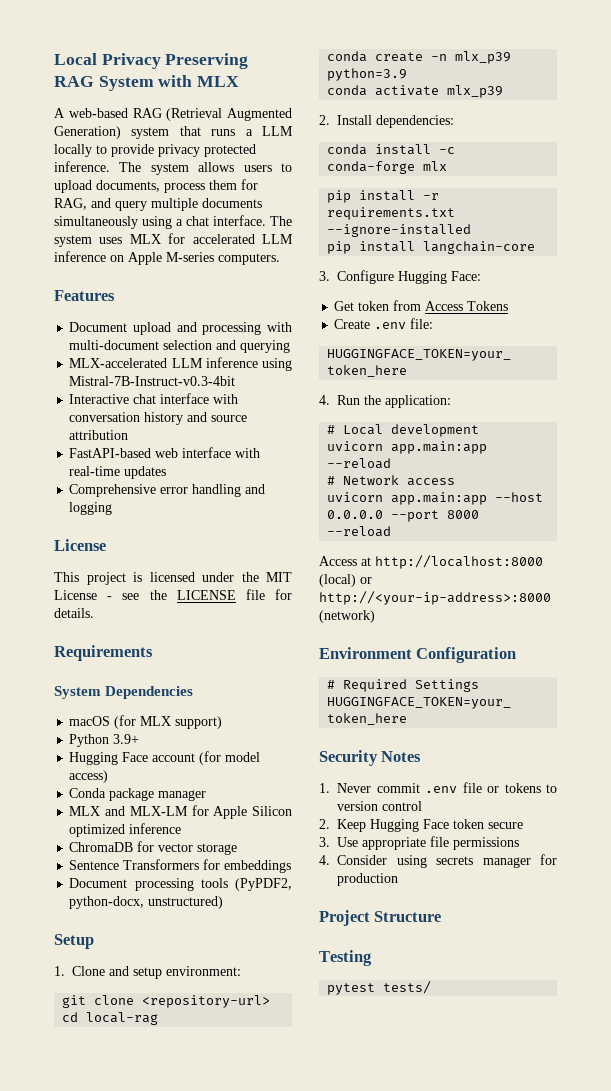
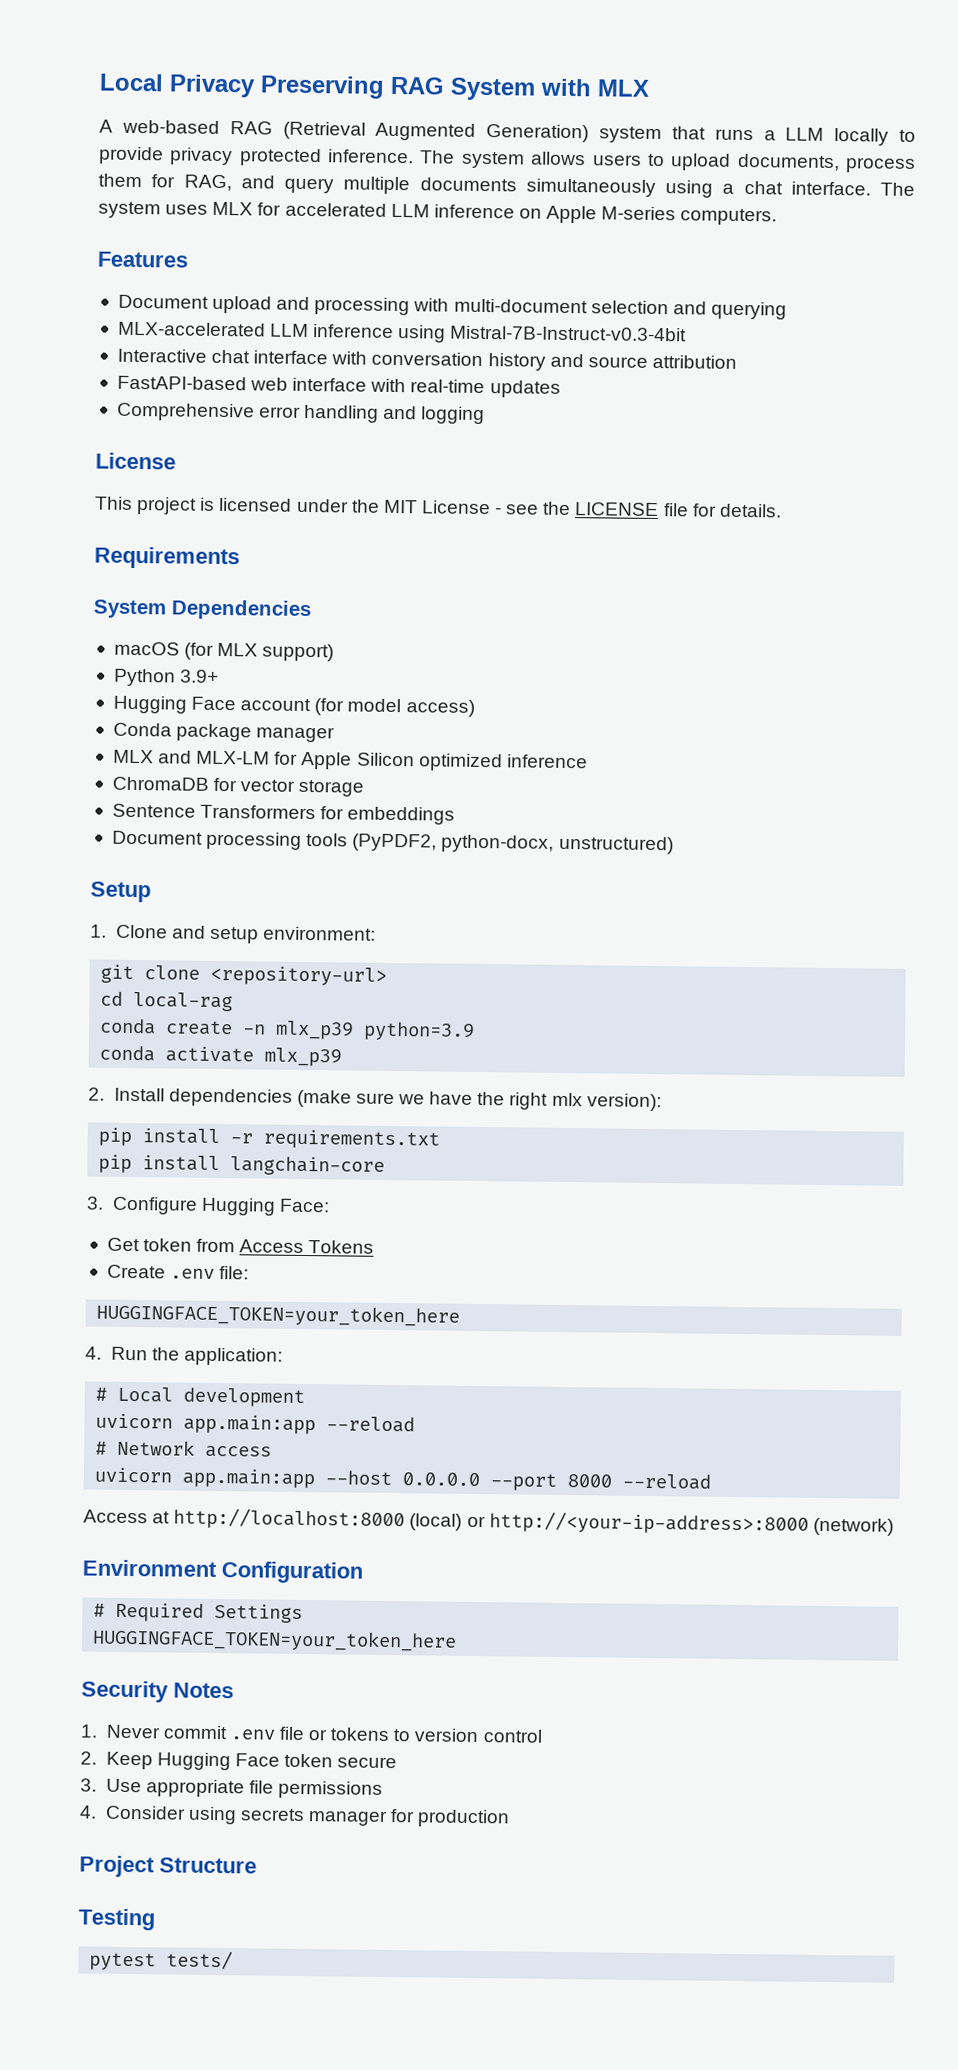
- 2. Install dependencies:
- conda install -c conda-forge mlx
+ 2. Install dependencies (make sure we have the right mlx version):
- pip install -r requirements.txt --ignore-installed
+ pip install -r requirements.txt

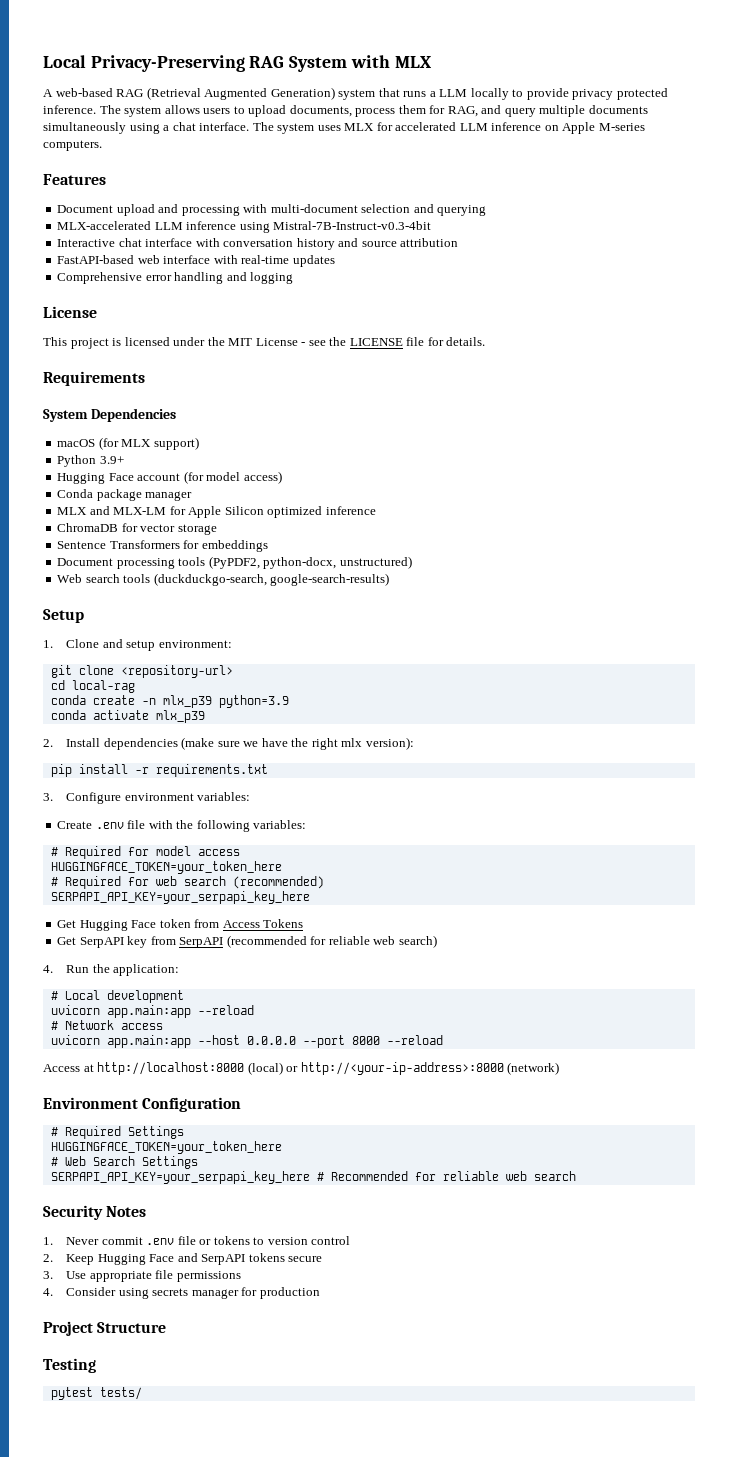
- Local Privacy Preserving RAG System with MLX
+ Local Privacy-Preserving RAG System with MLX
+ Web search tools (duckduckgo-search, google-search-results)
- pip install langchain-core
- 3. Configure Hugging Face:
- Get token from Access Tokens
+ 3. Configure environment variables:
+ Create .env file with the following variables:
+ # Required for model access
+ HUGGINGFACE_TOKEN=your_token_here
+ # Required for web search (recommended)
+ SERPAPI_API_KEY=your_serpapi_key_here
+ Get Hugging Face token from Access Tokens
- Create .env file:
- HUGGINGFACE_TOKEN=your_token_here
+ Get SerpAPI key from SerpAPI (recommended for reliable web search)
+ # Web Search Settings
+ SERPAPI_API_KEY=your_serpapi_key_here # Recommended for reliable web search
- 2. Keep Hugging Face token secure
+ 2. Keep Hugging Face and SerpAPI tokens secure

